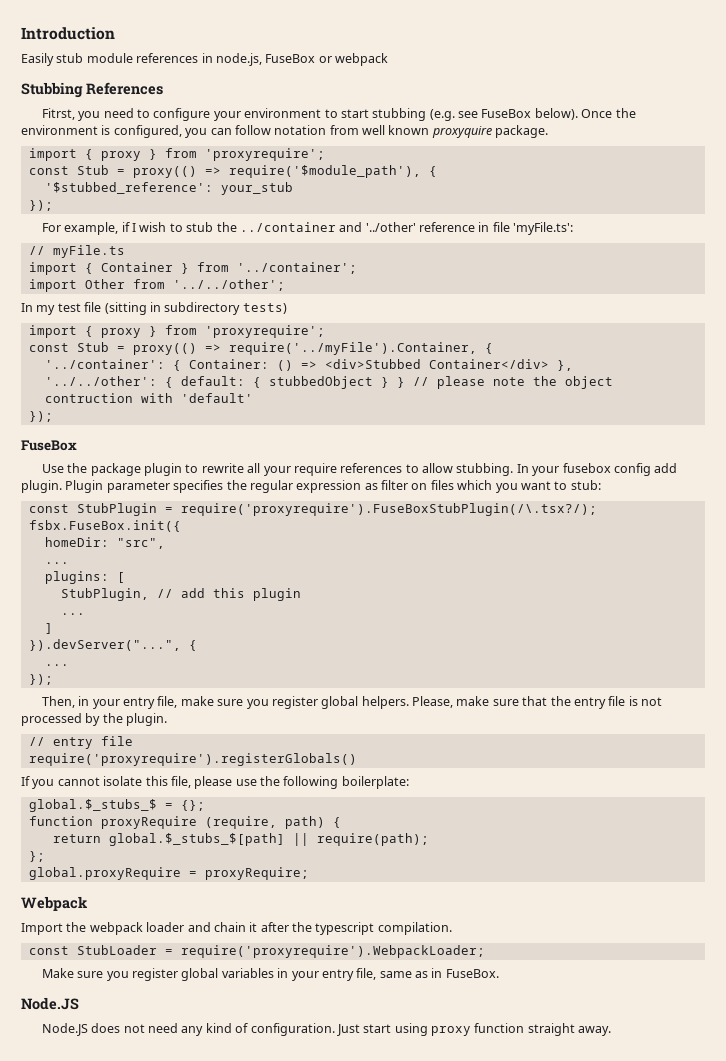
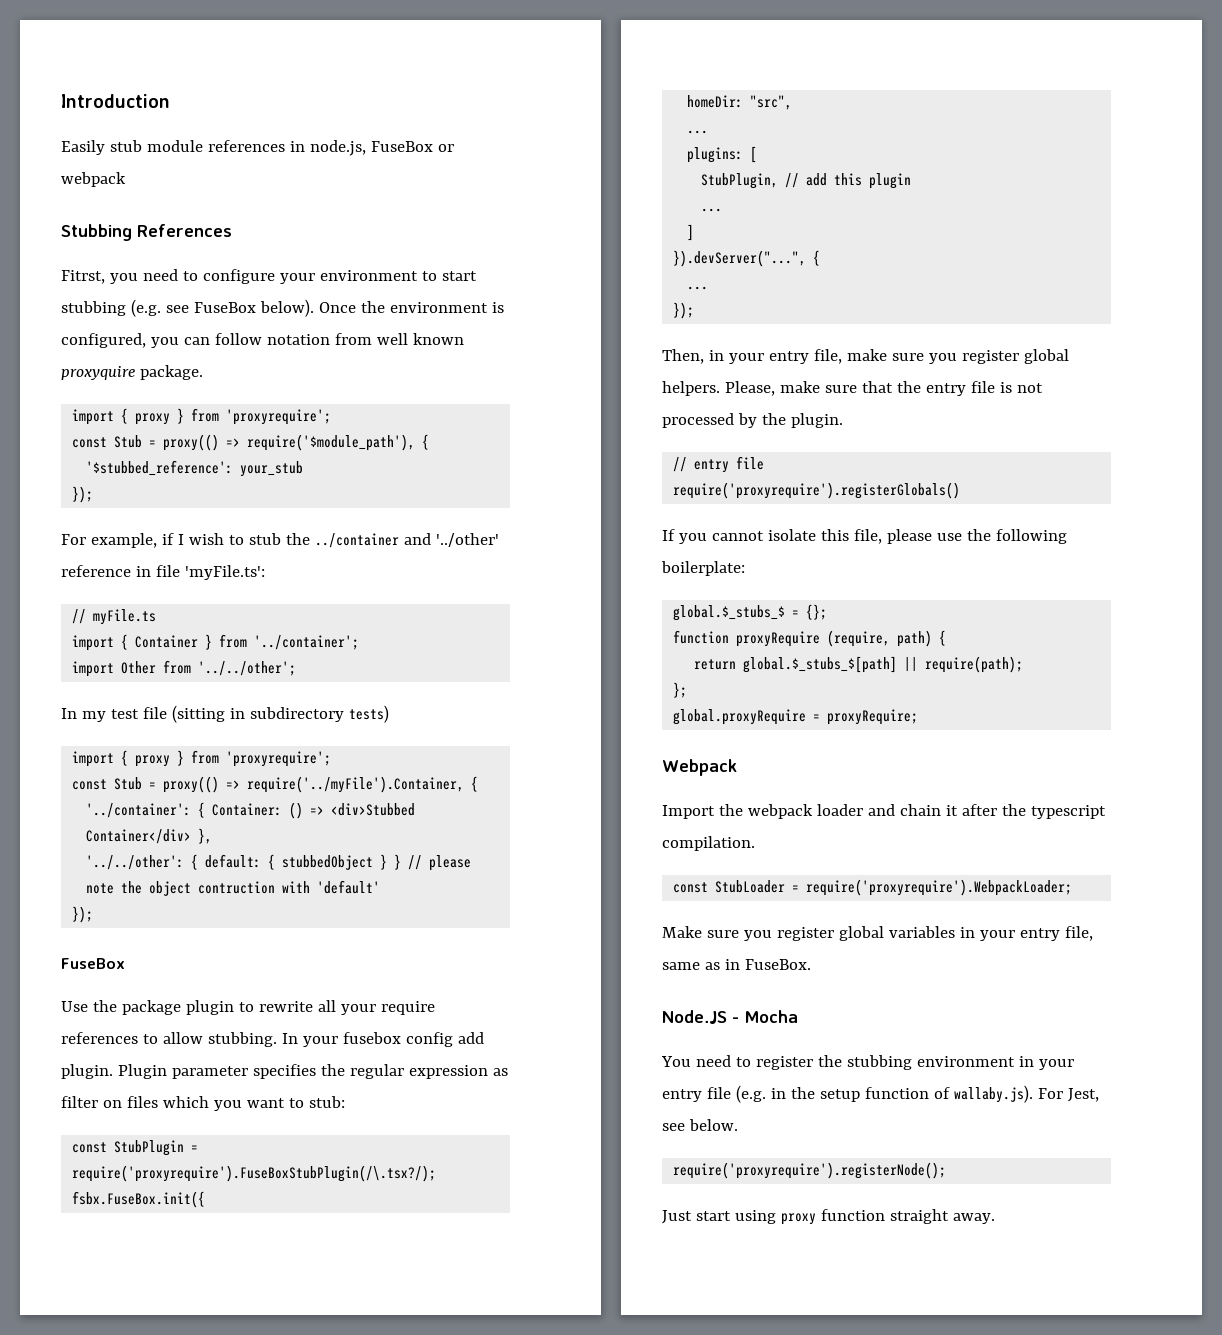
  Make sure you register global variables in your entry file, same as in FuseBox.
- Node.JS
- Node.JS does not need any kind of configuration. Just start using proxy function straight away.
+ Node.JS - Mocha
+ You need to register the stubbing environment in your entry file (e.g. in the setup function of wallaby.js). For Jest, see below.
+ require('proxyrequire').registerNode();
+ Just start using proxy function straight away.

